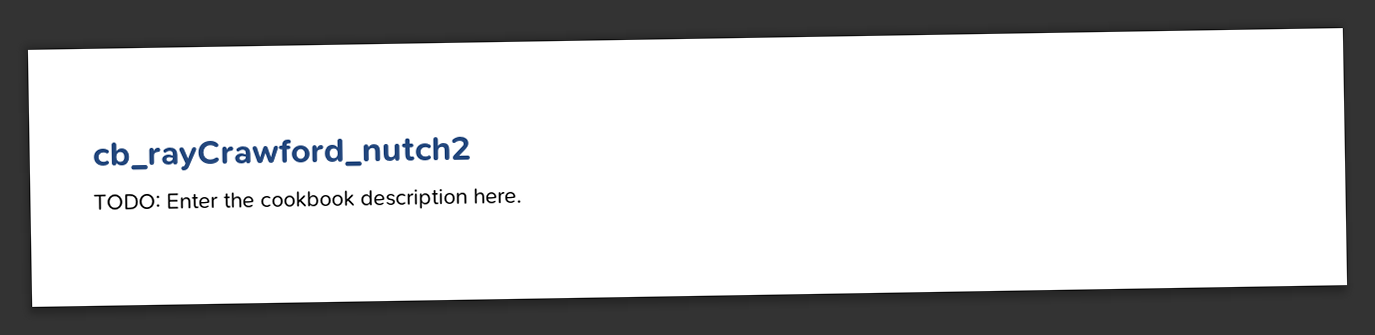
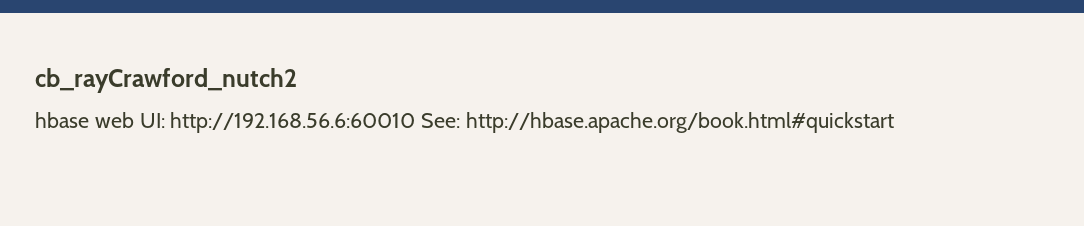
- TODO: Enter the cookbook description here.
+ hbase web UI: http://192.168.56.6:60010 See: http://hbase.apache.org/book.html#quickstart

